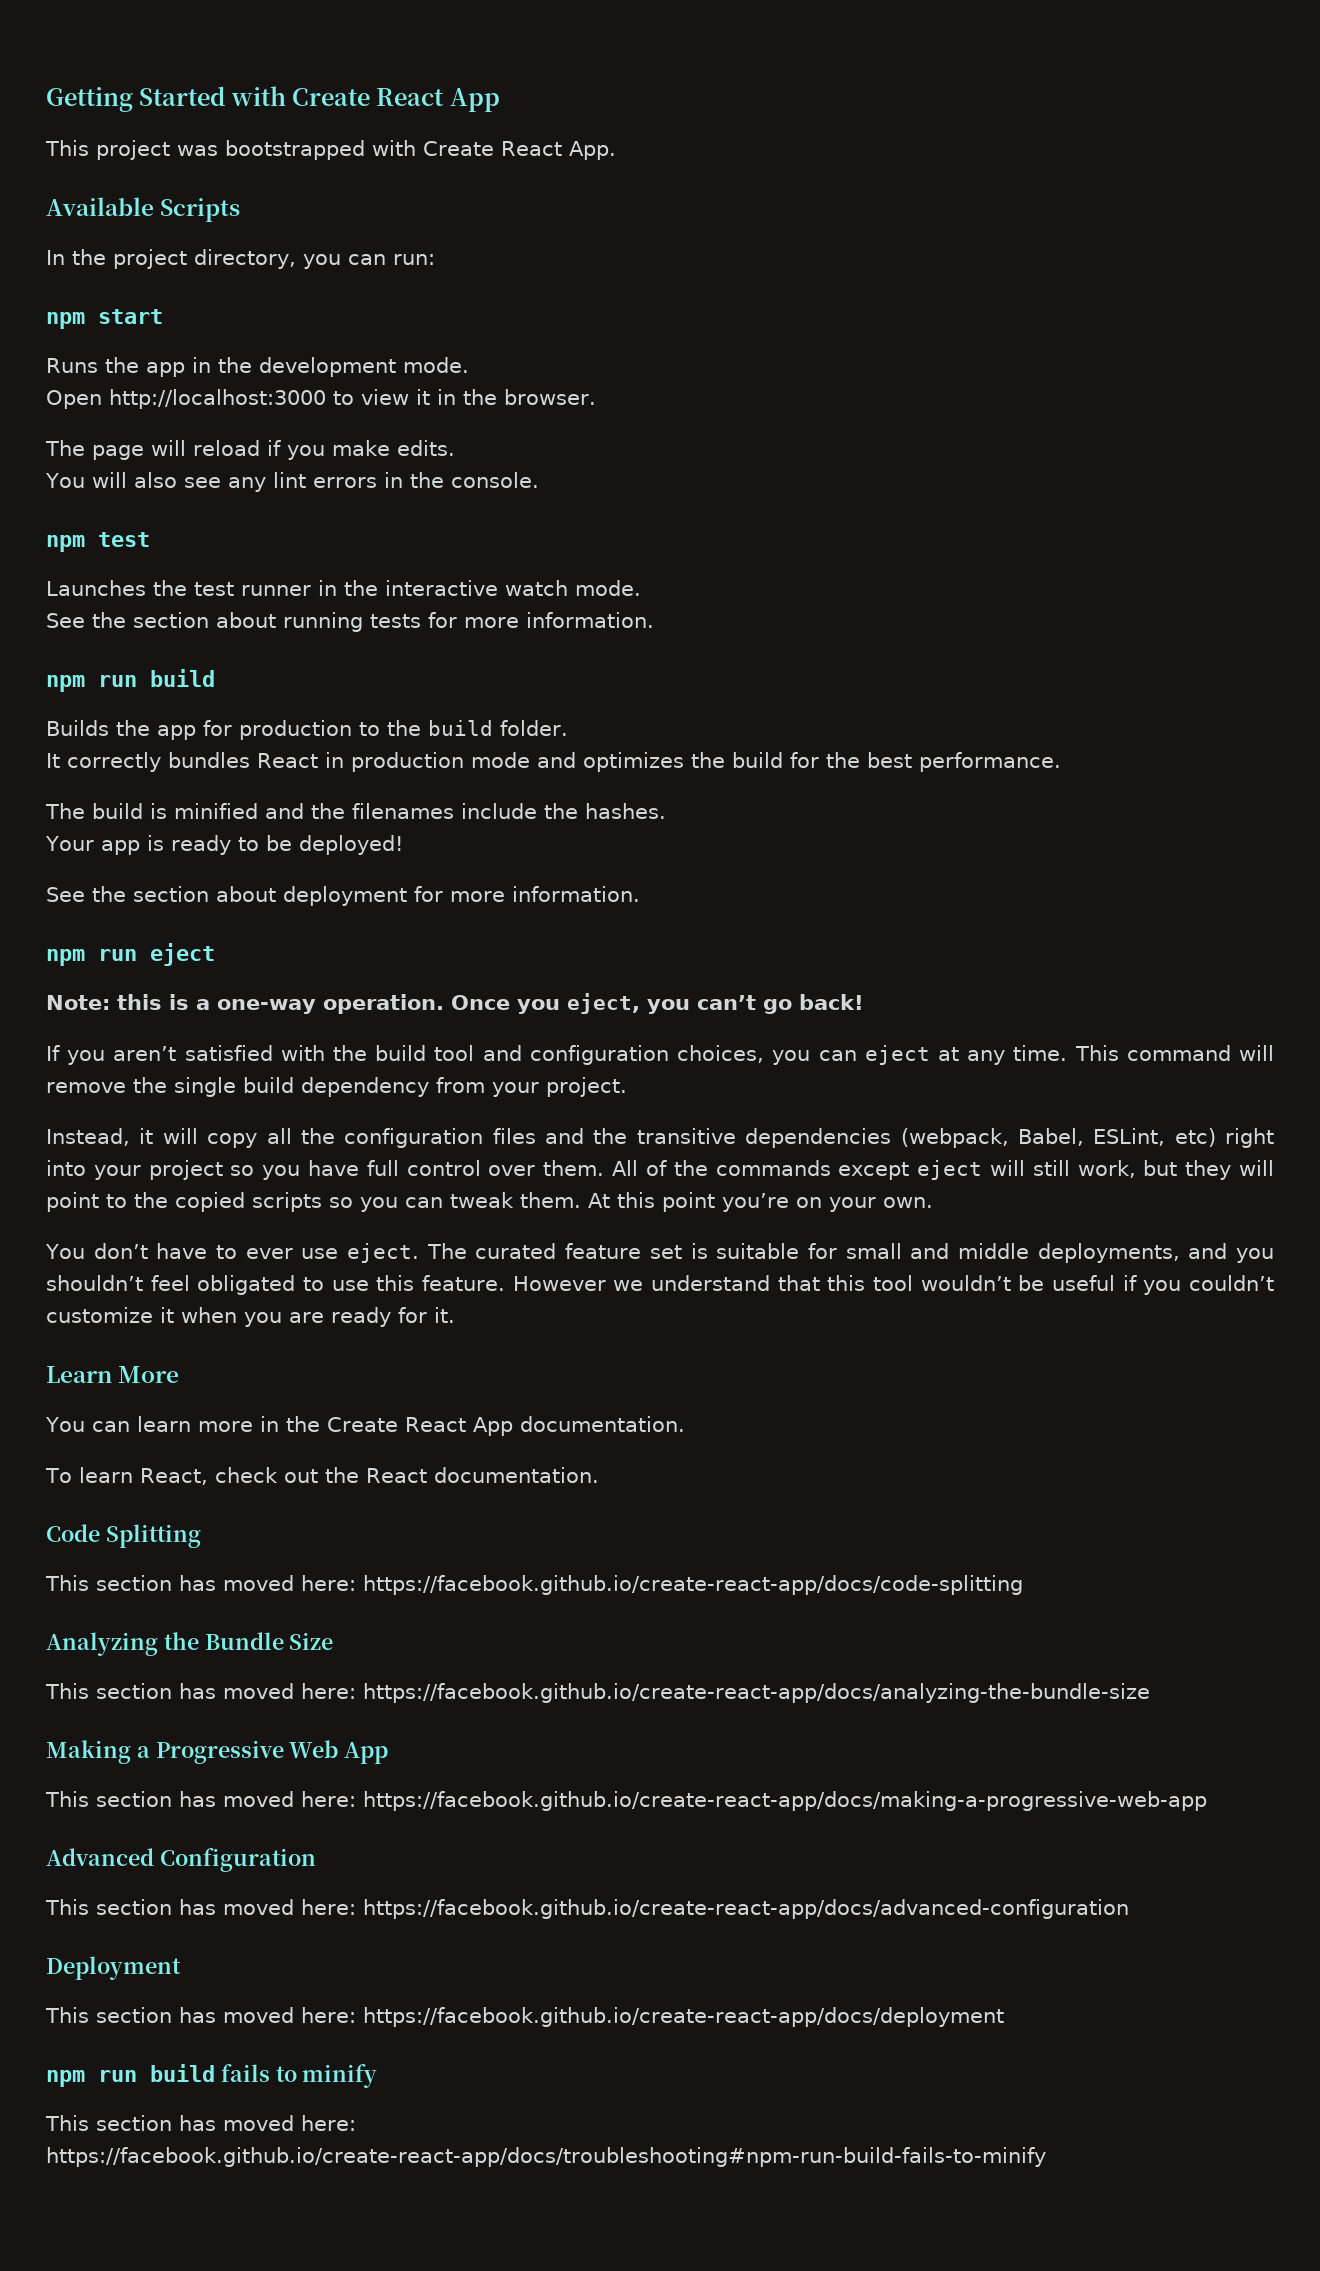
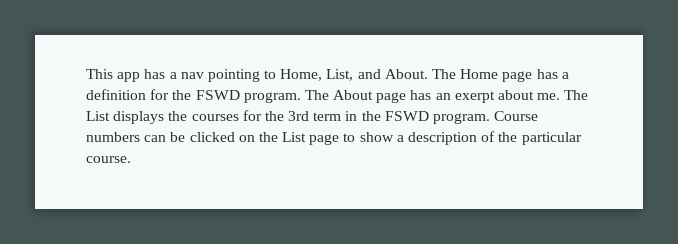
- Getting Started with Create React App
- This project was bootstrapped with Create React App.
- Available Scripts
- In the project directory, you can run:
- npm start
- Runs the app in the development mode.
- Open http://localhost:3000 to view it in the browser.
- The page will reload if you make edits.
- You will also see any lint errors in the console.
- npm test
- Launches the test runner in the interactive watch mode.
- See the section about running tests for more information.
- npm run build
- Builds the app for production to the build folder.
- It correctly bundles React in production mode and optimizes the build for the best performance.
- The build is minified and the filenames include the hashes.
- Your app is ready to be deployed!
- See the section about deployment for more information.
- npm run eject
- Note: this is a one-way operation. Once you eject, you can’t go back!
- If you aren’t satisfied with the build tool and configuration choices, you can eject at any time. This command will remove the single build dependency from your project.
- Instead, it will copy all the configuration files and the transitive dependencies (webpack, Babel, ESLint, etc) right into your project so you have full control over them. All of the commands except eject will still work, but they will point to the copied scripts so you can tweak them. At this point you’re on your own.
- You don’t have to ever use eject. The curated feature set is suitable for small and middle deployments, and you shouldn’t feel obligated to use this feature. However we understand that this tool wouldn’t be useful if you couldn’t customize it when you are ready for it.
- Learn More
- You can learn more in the Create React App documentation.
- To learn React, check out the React documentation.
- Code Splitting
- This section has moved here: https://facebook.github.io/create-react-app/docs/code-splitting
- Analyzing the Bundle Size
- This section has moved here: https://facebook.github.io/create-react-app/docs/analyzing-the-bundle-size
- Making a Progressive Web App
- This section has moved here: https://facebook.github.io/create-react-app/docs/making-a-progressive-web-app
- Advanced Configuration
- This section has moved here: https://facebook.github.io/create-react-app/docs/advanced-configuration
- Deployment
- This section has moved here: https://facebook.github.io/create-react-app/docs/deployment
- npm run build fails to minify
- This section has moved here: https://facebook.github.io/create-react-app/docs/troubleshooting#npm-run-build-fails-to-minify
+ This app has a nav pointing to Home, List, and About. The Home page has a definition for the FSWD program. The About page has an exerpt about me. The List displays the courses for the 3rd term in the FSWD program. Course numbers can be clicked on the List page to show a description of the particular course.

